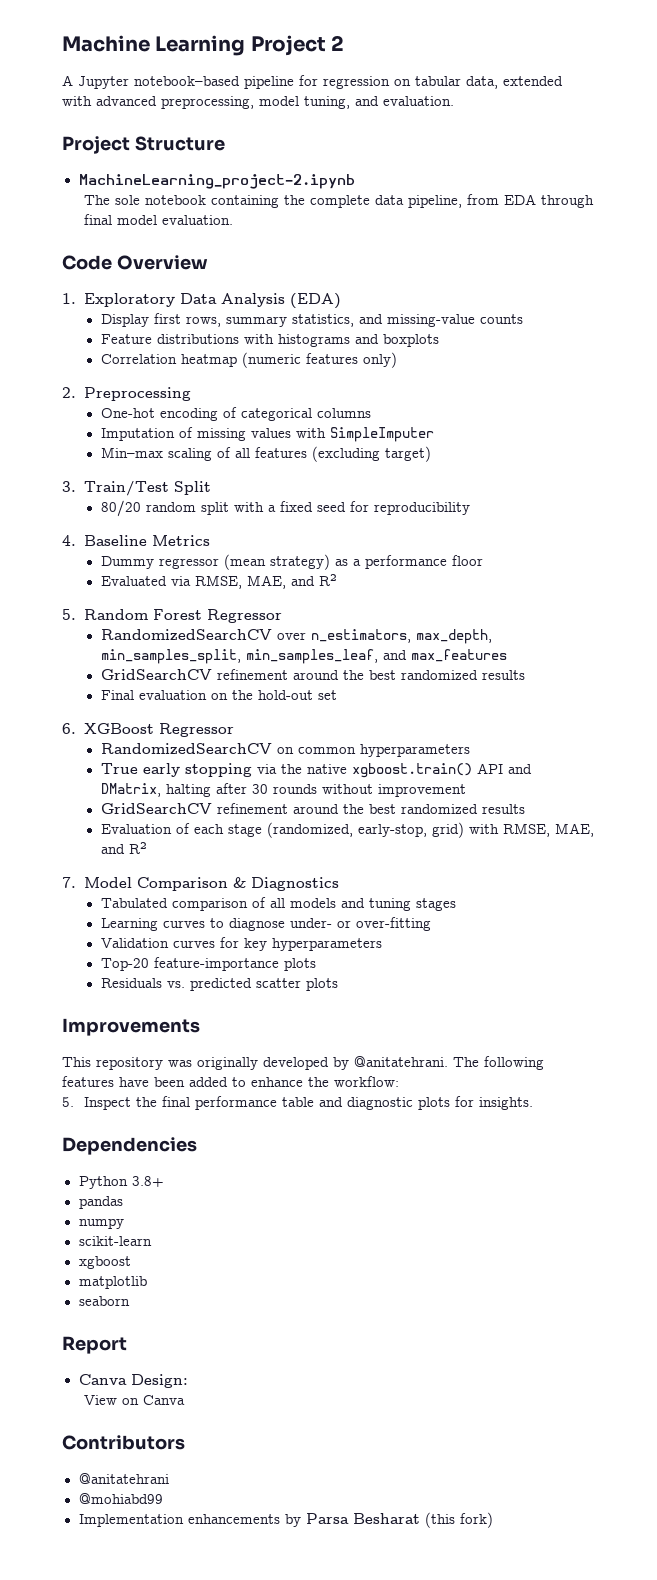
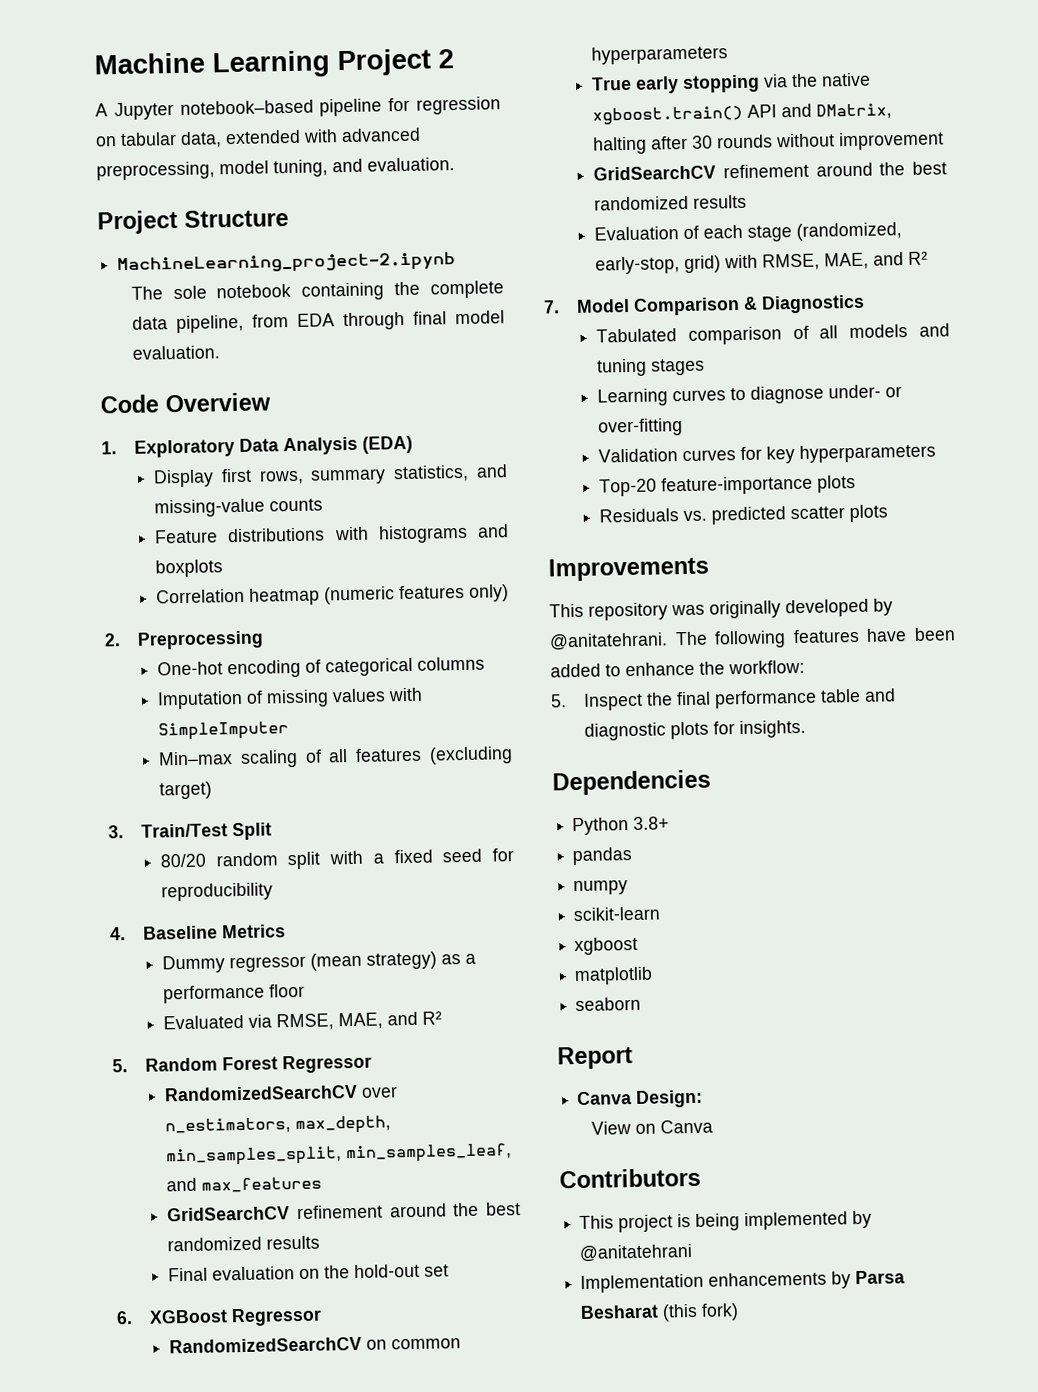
- @anitatehrani
+ This project is being implemented by @anitatehrani
- @mohiabd99

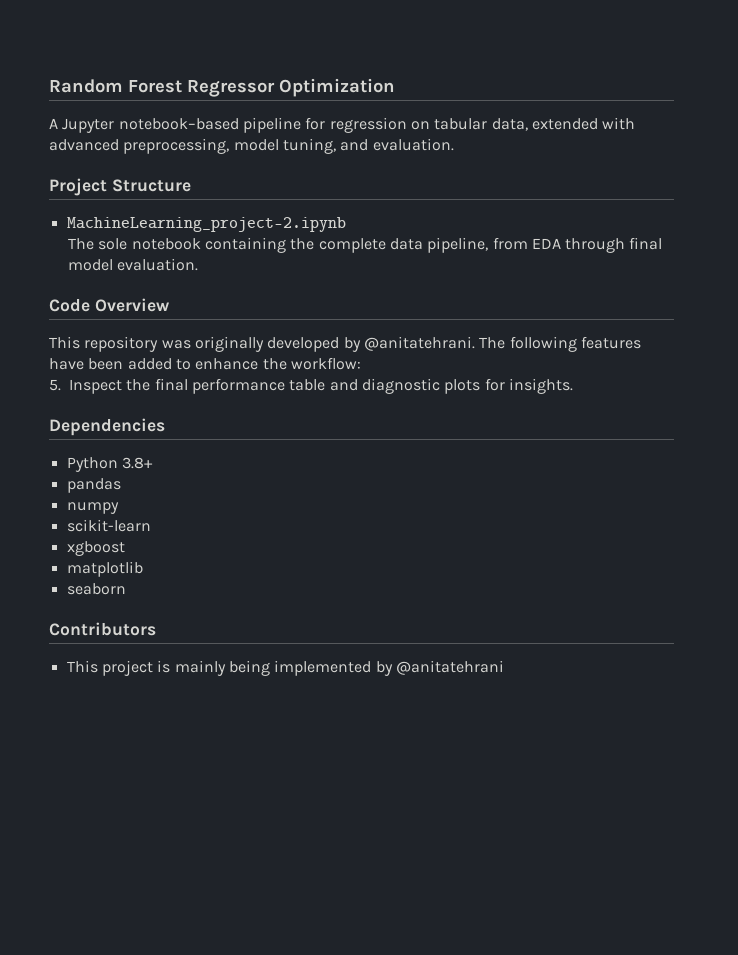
- Machine Learning Project 2
+ Random Forest Regressor Optimization
- 1. Exploratory Data Analysis (EDA)
- Display first rows, summary statistics, and missing-value counts
- Feature distributions with histograms and boxplots
- Correlation heatmap (numeric features only)
- 2. Preprocessing
- One-hot encoding of categorical columns
- Imputation of missing values with SimpleImputer
- Min–max scaling of all features (excluding target)
- 3. Train/Test Split
- 80/20 random split with a fixed seed for reproducibility
- 4. Baseline Metrics
- Dummy regressor (mean strategy) as a performance floor
- Evaluated via RMSE, MAE, and R²
- 5. Random Forest Regressor
- RandomizedSearchCV over n_estimators, max_depth, min_samples_split, min_samples_leaf, and max_features
- GridSearchCV refinement around the best randomized results
- Final evaluation on the hold-out set
- 6. XGBoost Regressor
- RandomizedSearchCV on common hyperparameters
- True early stopping via the native xgboost.train() API and DMatrix, halting after 30 rounds without improvement
- GridSearchCV refinement around the best randomized results
- Evaluation of each stage (randomized, early-stop, grid) with RMSE, MAE, and R²
- 7. Model Comparison & Diagnostics
- Tabulated comparison of all models and tuning stages
- Learning curves to diagnose under- or over-fitting
- Validation curves for key hyperparameters
- Top-20 feature-importance plots
- Residuals vs. predicted scatter plots
- Improvements
- Report
- Canva Design:
- View on Canva
- This project is being implemented by @anitatehrani
+ This project is mainly being implemented by @anitatehrani
- Implementation enhancements by Parsa Besharat (this fork)

